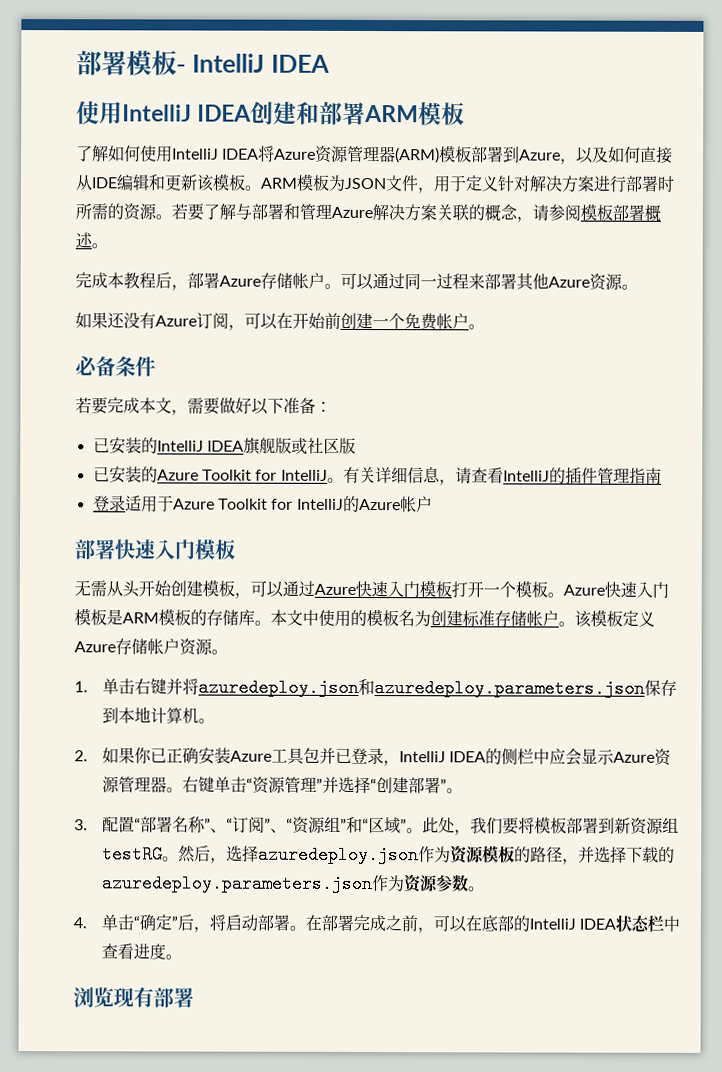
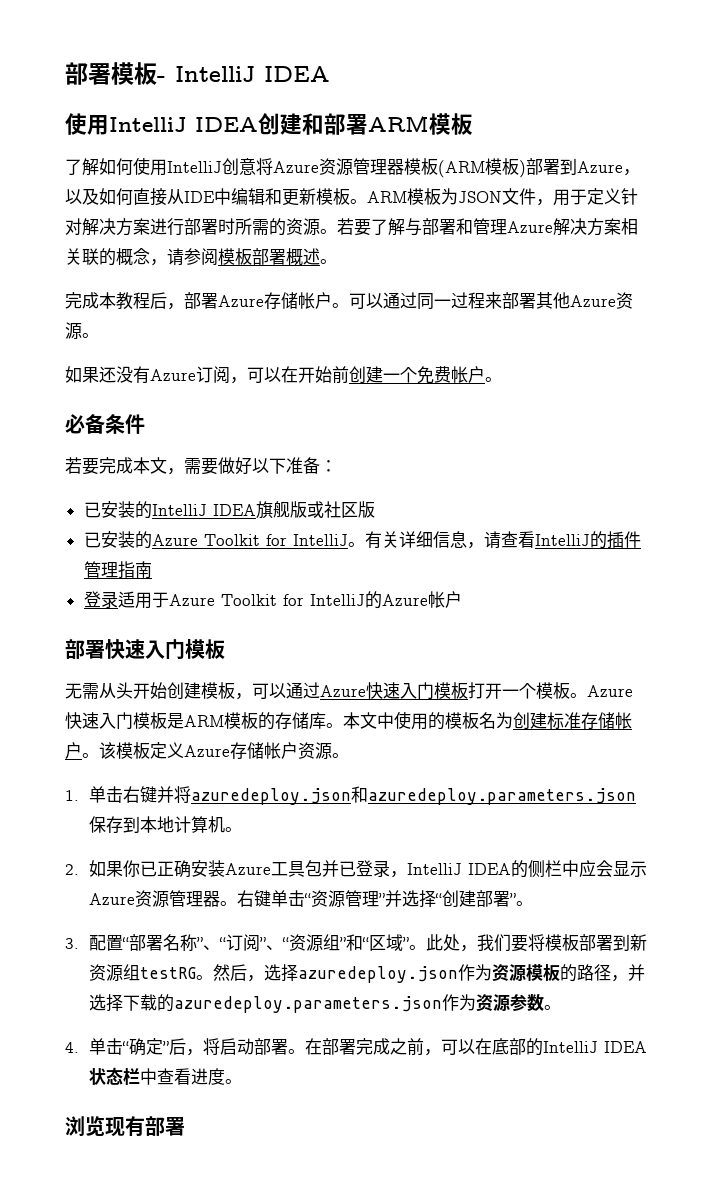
- 了解如何使用IntelliJ IDEA将Azure资源管理器(ARM)模板部署到Azure，以及如何直接从IDE编辑和更新该模板。
+ 了解如何使用IntelliJ创意将Azure资源管理器模板(ARM模板)部署到Azure，以及如何直接从IDE中编辑和更新模板。
- 若要了解与部署和管理Azure解决方案关联的概念，请参阅模板部署概述。
+ 若要了解与部署和管理Azure解决方案相关联的概念，请参阅模板部署概述。

